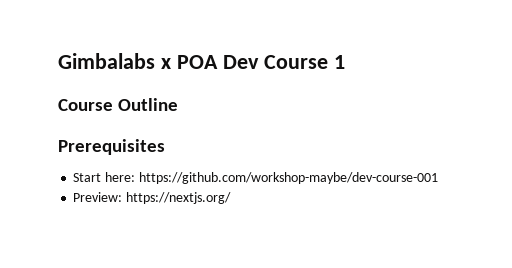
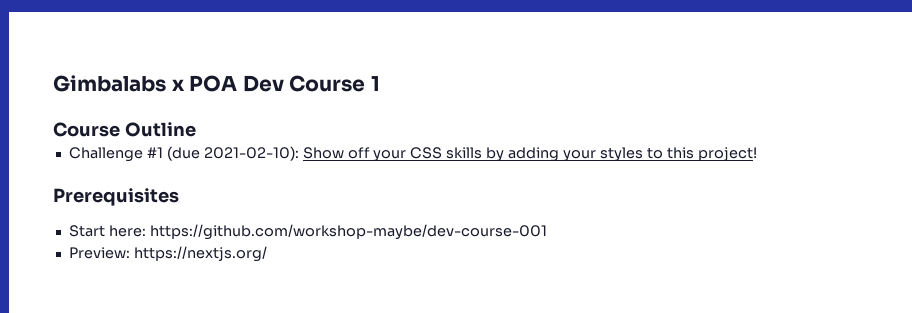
+ Challenge #1 (due 2021-02-10): Show off your CSS skills by adding your styles to this project!

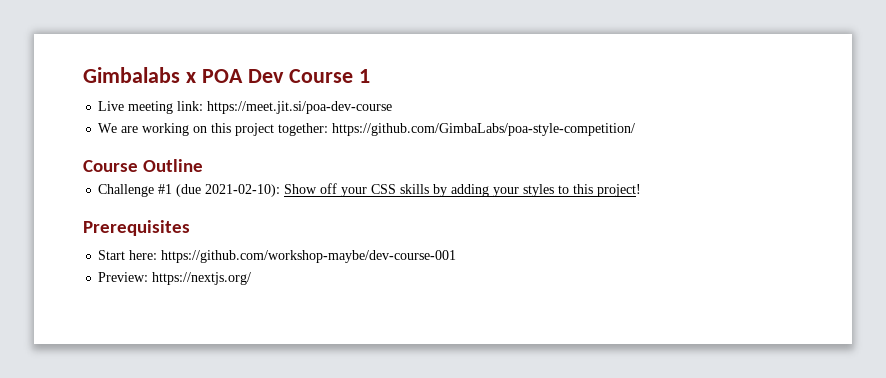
+ Live meeting link: https://meet.jit.si/poa-dev-course
+ We are working on this project together: https://github.com/GimbaLabs/poa-style-competition/

